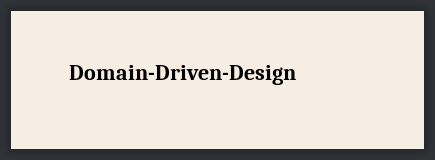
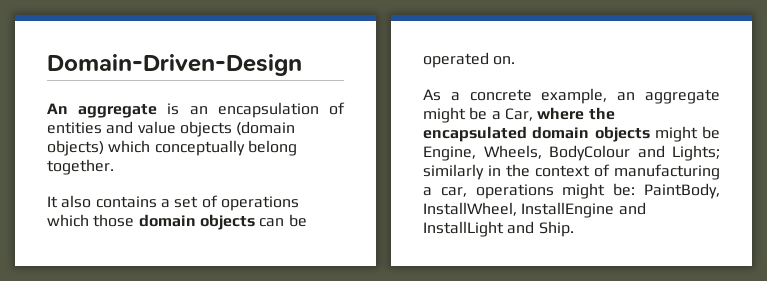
+ An aggregate is an encapsulation of entities and value objects (domain objects) which conceptually belong together.
+ It also contains a set of operations which those domain objects can be operated on.
+ As a concrete example, an aggregate might be a Car, where the encapsulated domain objects might be Engine, Wheels, BodyColour and Lights; similarly in the context of manufacturing a car, operations might be: PaintBody, InstallWheel, InstallEngine and InstallLight and Ship.

